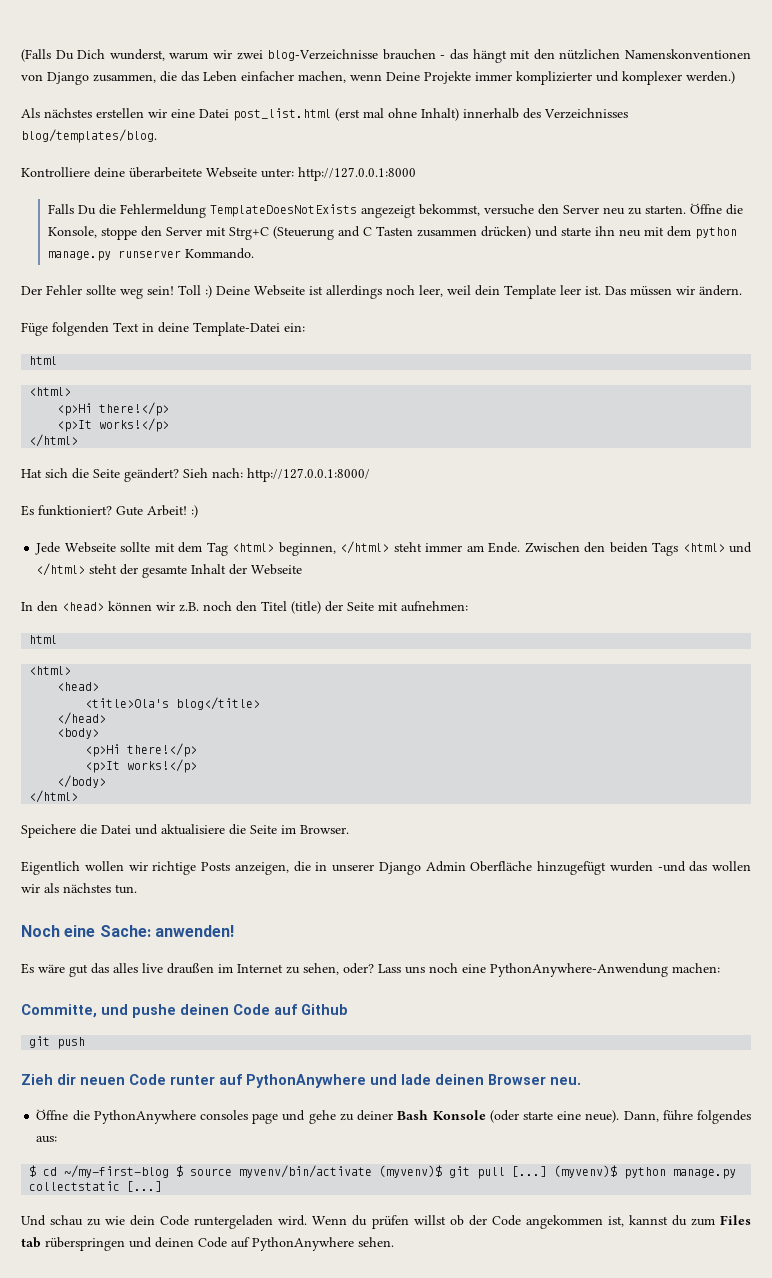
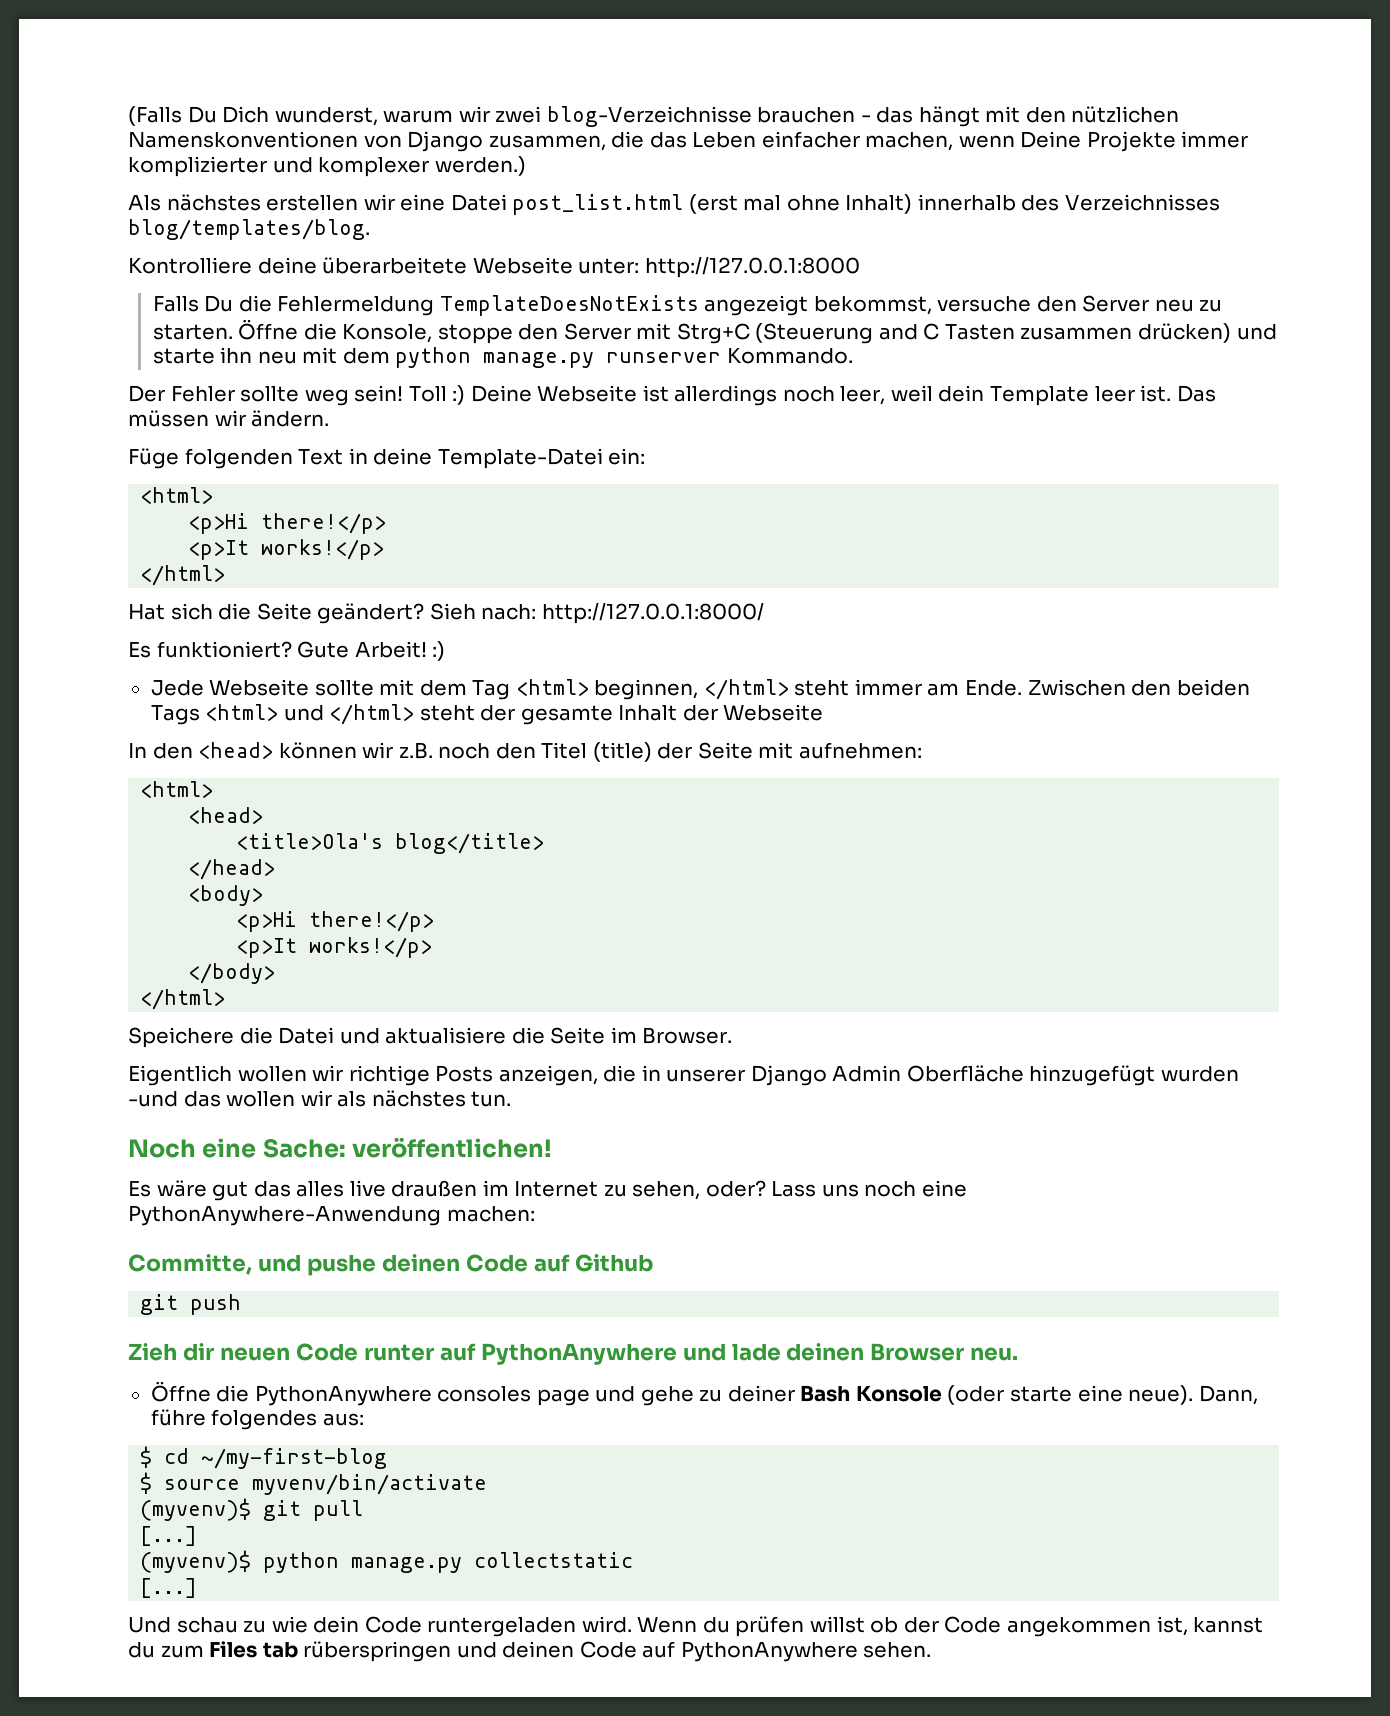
  Füge folgenden Text in deine Template-Datei ein:
- html
  In den <head> können wir z.B. noch den Titel (title) der Seite mit aufnehmen:
- html
- Noch eine Sache: anwenden!
+ Noch eine Sache: veröffentlichen!
- $ cd ~/my-first-blog $ source myvenv/bin/activate (myvenv)$ git pull [...] (myvenv)$ python manage.py collectstatic [...]
+ $ cd ~/my-first-blog
+ $ source myvenv/bin/activate
+ (myvenv)$ git pull
+ [...]
+ (myvenv)$ python manage.py collectstatic
+ [...]

